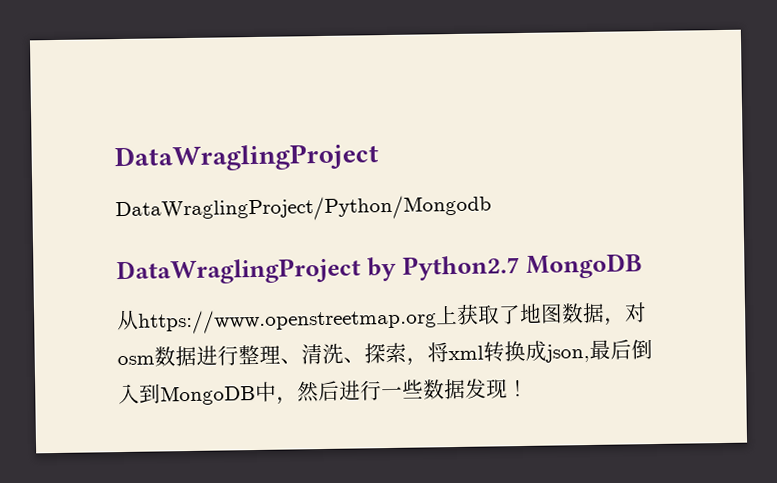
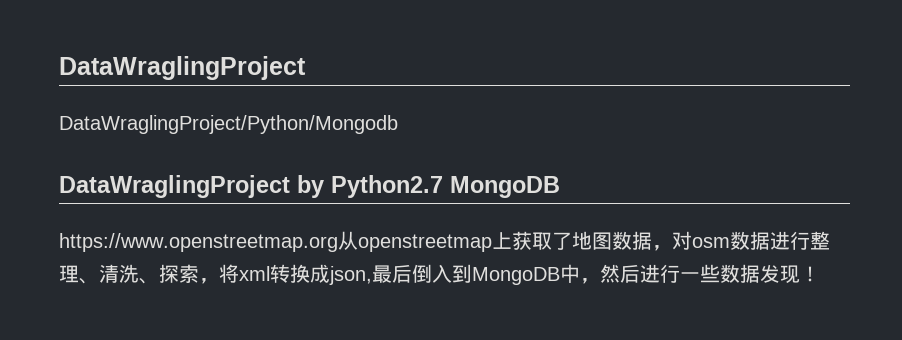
- 从https://www.openstreetmap.org上获取了地图数据，对osm数据进行整理、清洗、探索，将xml转换成json,最后倒入到MongoDB中，然后进行一些数据发现！
+ https://www.openstreetmap.org从openstreetmap上获取了地图数据，对osm数据进行整理、清洗、探索，将xml转换成json,最后倒入到MongoDB中，然后进行一些数据发现！

